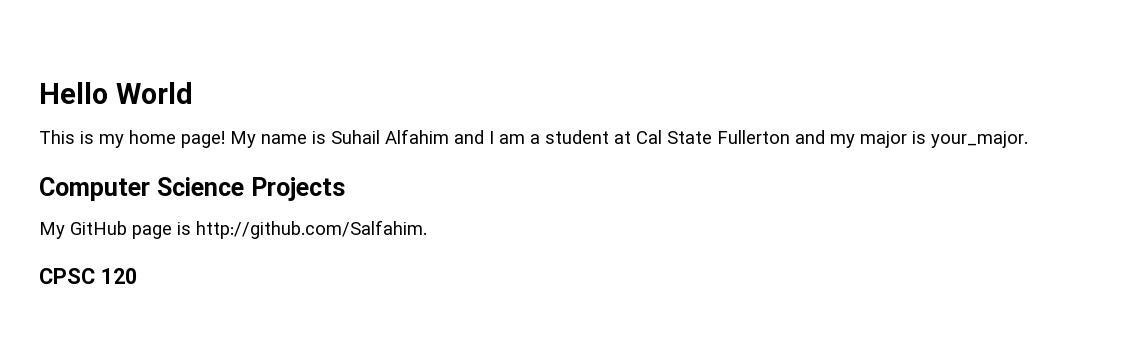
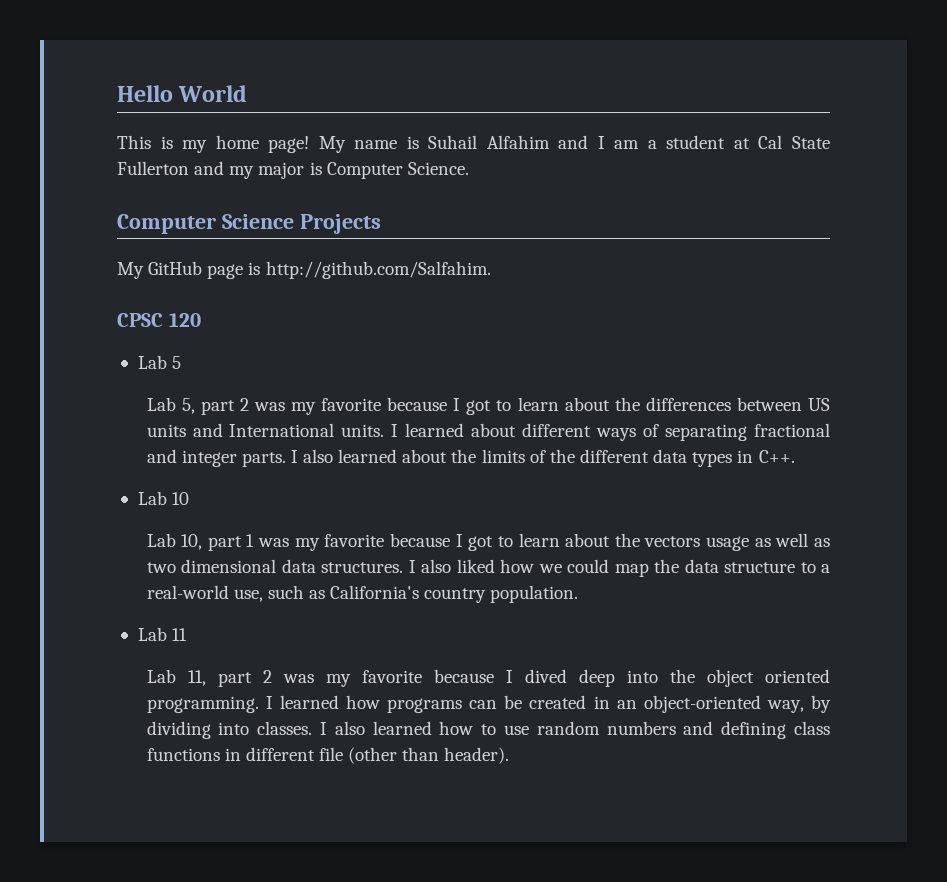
- My name is Suhail Alfahim and I am a student at Cal State Fullerton and my major is your_major.
+ My name is Suhail Alfahim and I am a student at Cal State Fullerton and my major is Computer Science.
+ Lab 5
+ Lab 5, part 2 was my favorite because I got to learn about the differences between US units and International units. I learned about different ways of separating fractional and integer parts. I also learned about the limits of the different data types in C++.
+ Lab 10
+ Lab 10, part 1 was my favorite because I got to learn about the vectors usage as well as two dimensional data structures. I also liked how we could map the data structure to a real-world use, such as California's country population.
+ Lab 11
+ Lab 11, part 2 was my favorite because I dived deep into the object oriented programming. I learned how programs can be created in an object-oriented way, by dividing into classes. I also learned how to use random numbers and defining class functions in different file (other than header).

